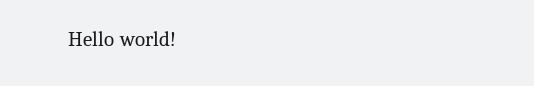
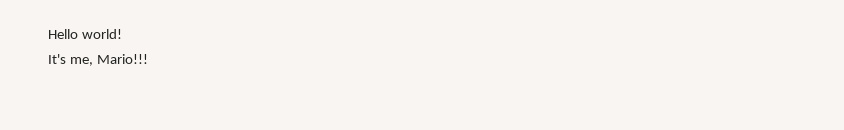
+ It's me, Mario!!!

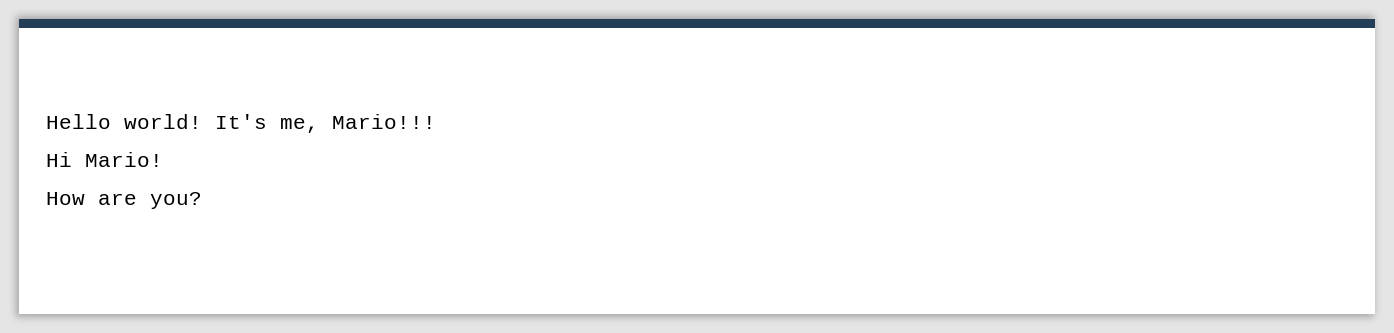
- Hello world!
- It's me, Mario!!!
+ Hello world! It's me, Mario!!!
+ Hi Mario!
+ How are you?

